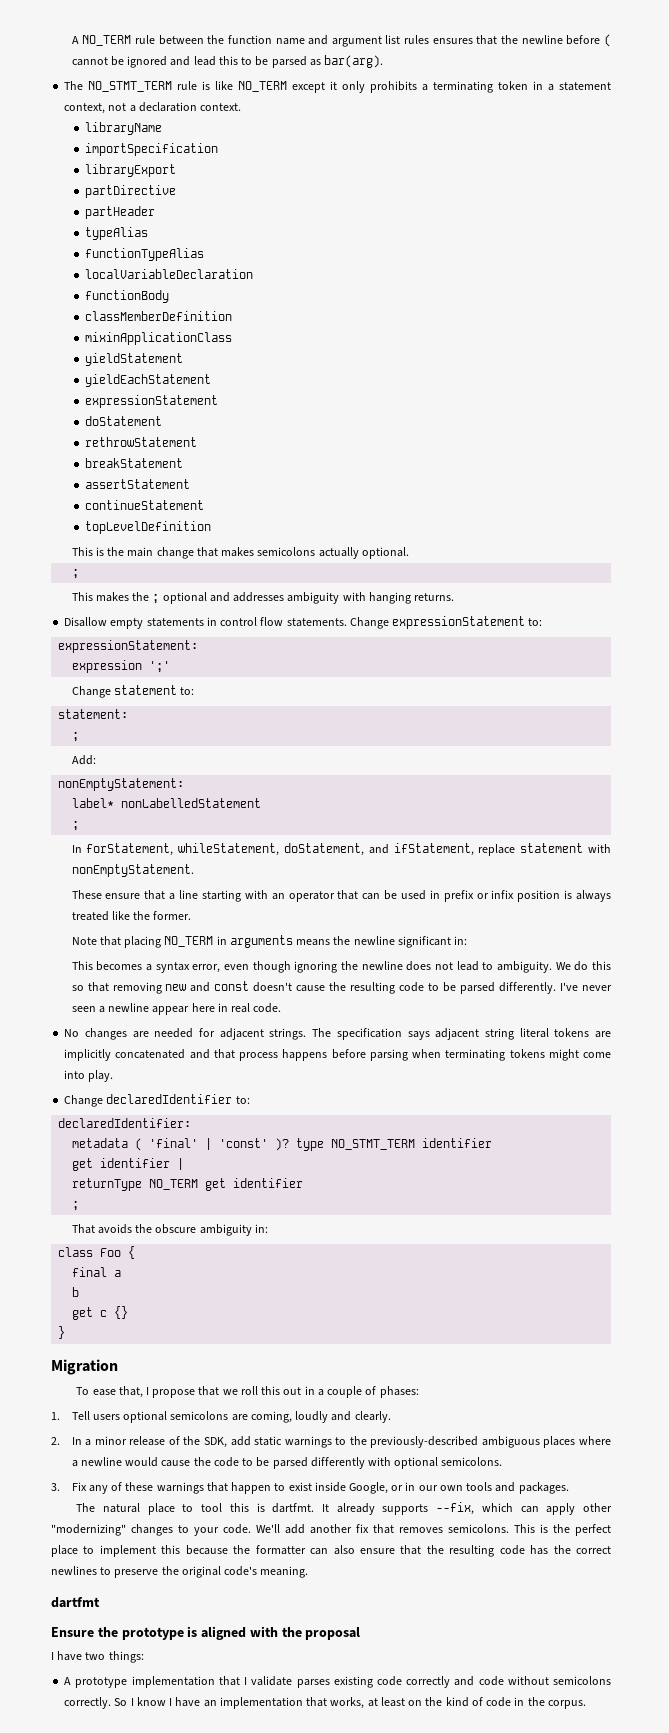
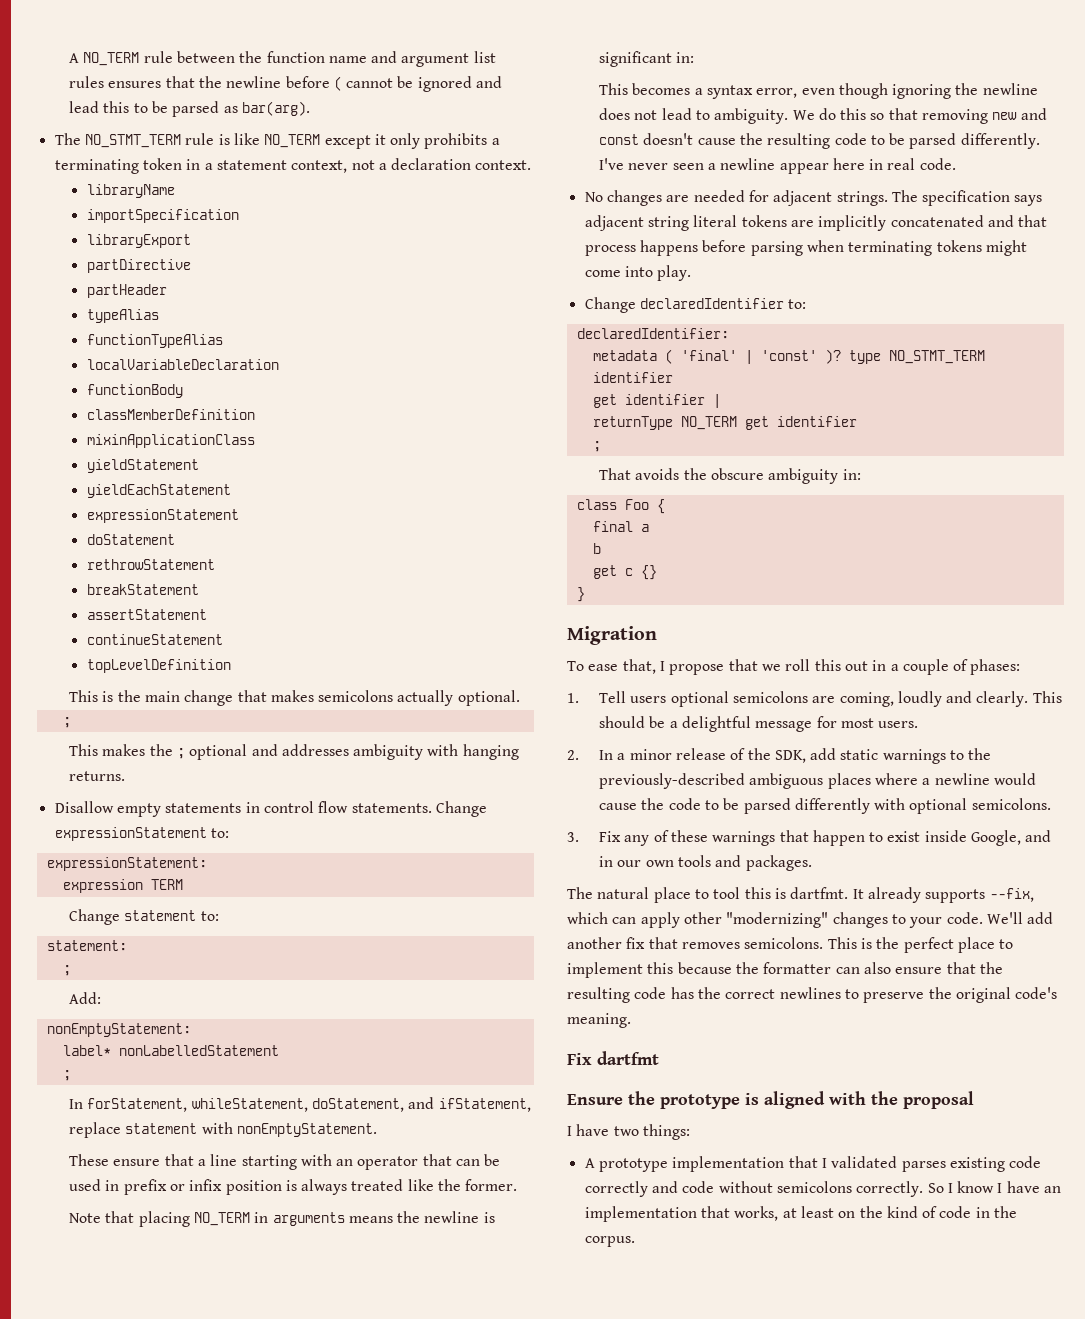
- expression ';'
+ expression TERM
- Note that placing NO_TERM in arguments means the newline significant in:
+ Note that placing NO_TERM in arguments means the newline is significant in:
+ This should be a delightful message for most users.
- 3. Fix any of these warnings that happen to exist inside Google, or in our own tools and packages.
+ 3. Fix any of these warnings that happen to exist inside Google, and in our own tools and packages.
- dartfmt
+ Fix dartfmt
- A prototype implementation that I validate parses existing code correctly and code without semicolons correctly.
+ A prototype implementation that I validated parses existing code correctly and code without semicolons correctly.

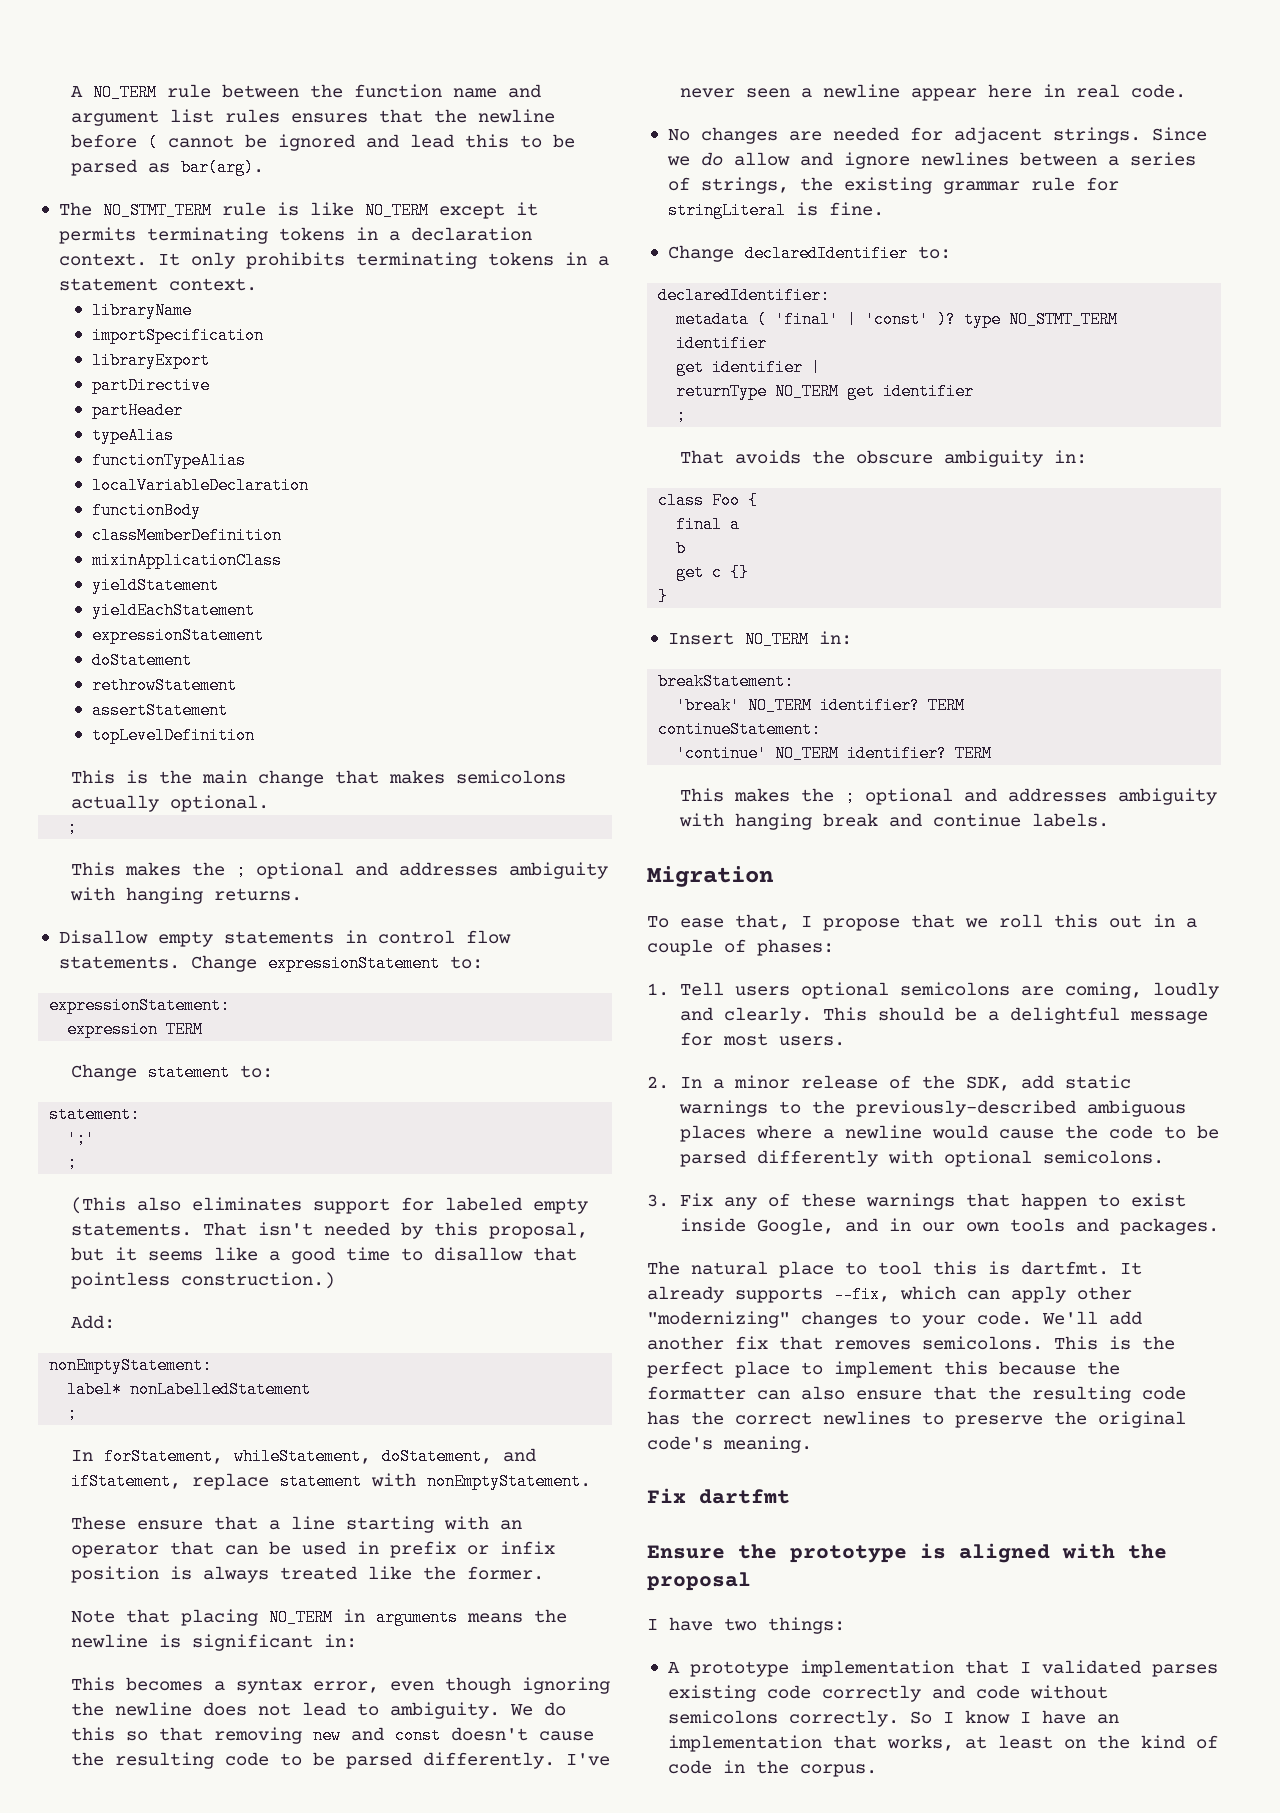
- The NO_STMT_TERM rule is like NO_TERM except it only prohibits a terminating token in a statement context, not a declaration context.
+ The NO_STMT_TERM rule is like NO_TERM except it permits terminating tokens in a declaration context. It only prohibits terminating tokens in a statement context.
- breakStatement
- continueStatement
  statement:
+ ';'
  ;
+ (This also eliminates support for labeled empty statements. That isn't needed by this proposal, but it seems like a good time to disallow that pointless construction.)
- The specification says adjacent string literal tokens are implicitly concatenated and that process happens before parsing when terminating tokens might come into play.
+ Since we do allow and ignore newlines between a series of strings, the existing grammar rule for stringLiteral is fine.
+ Insert NO_TERM in:
+ breakStatement:
+ 'break' NO_TERM identifier? TERM
+ continueStatement:
+ 'continue' NO_TERM identifier? TERM
+ This makes the ; optional and addresses ambiguity with hanging break and continue labels.

